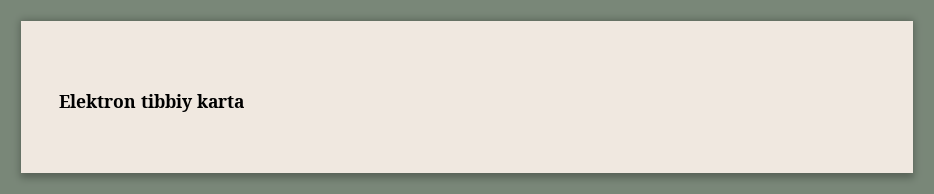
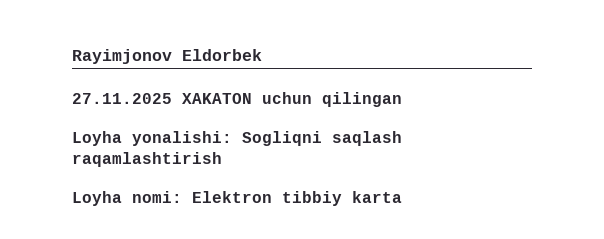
- Elektron tibbiy karta
+ Rayimjonov Eldorbek
+ 27.11.2025 XAKATON uchun qilingan
+ Loyha yonalishi: Sogliqni saqlash raqamlashtirish
+ Loyha nomi: Elektron tibbiy karta

